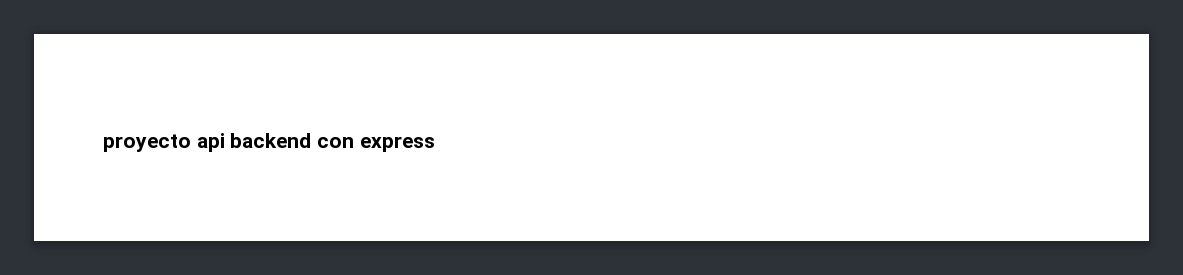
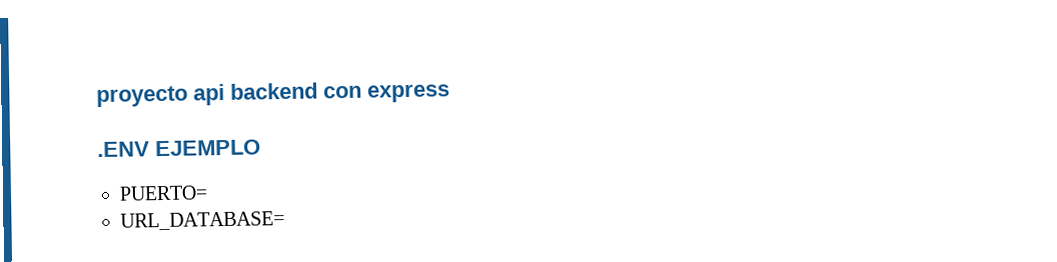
+ .ENV EJEMPLO
+ PUERTO=
+ URL_DATABASE=

